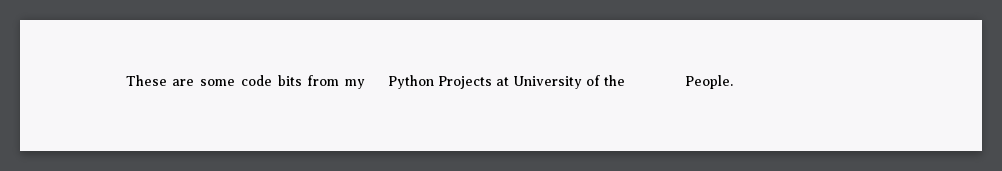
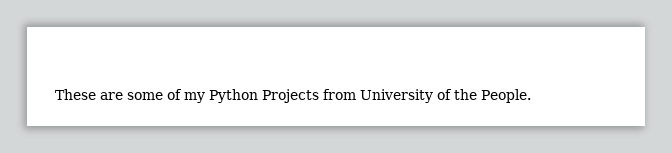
- These are some code bits from my Python Projects at University of the People.
+ These are some of my Python Projects from University of the People.

